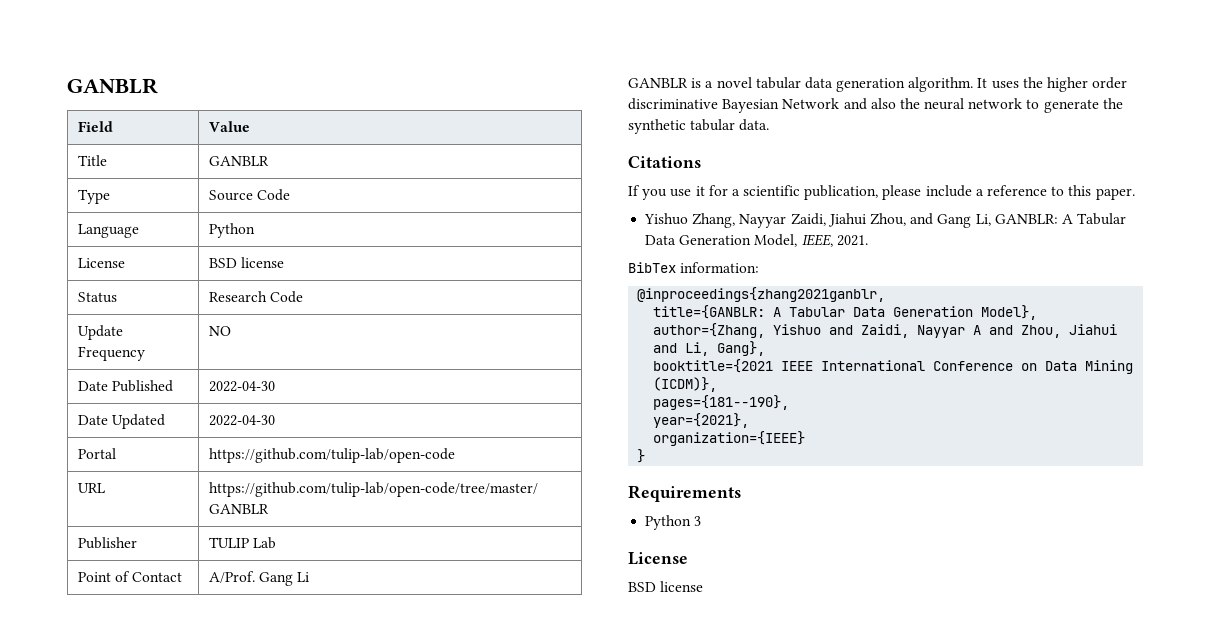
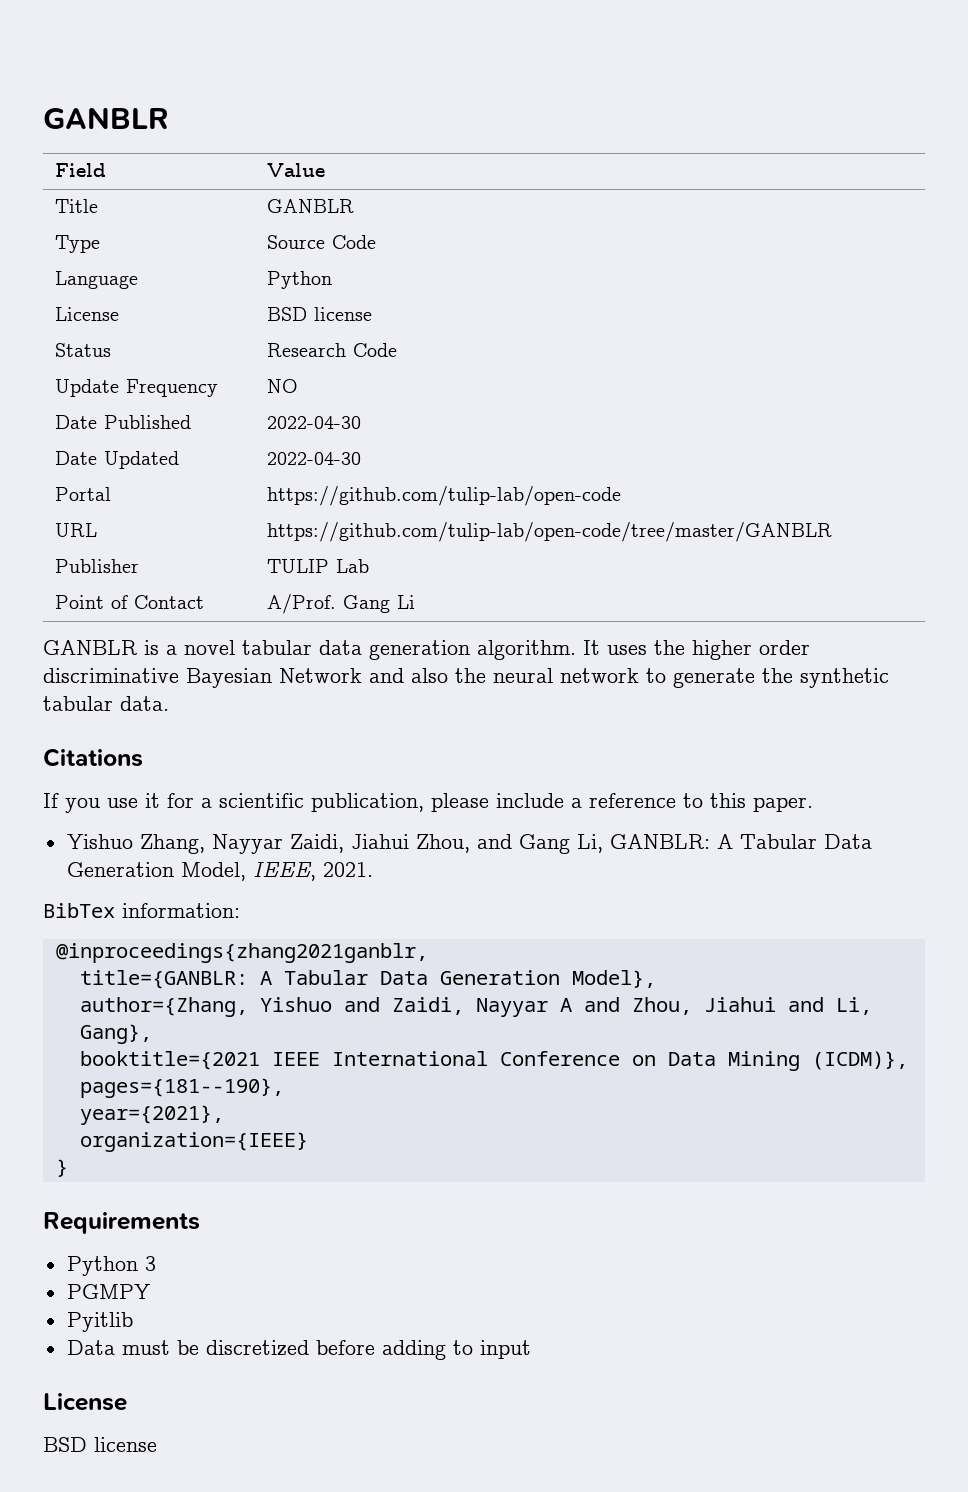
+ PGMPY
+ Pyitlib
+ Data must be discretized before adding to input

